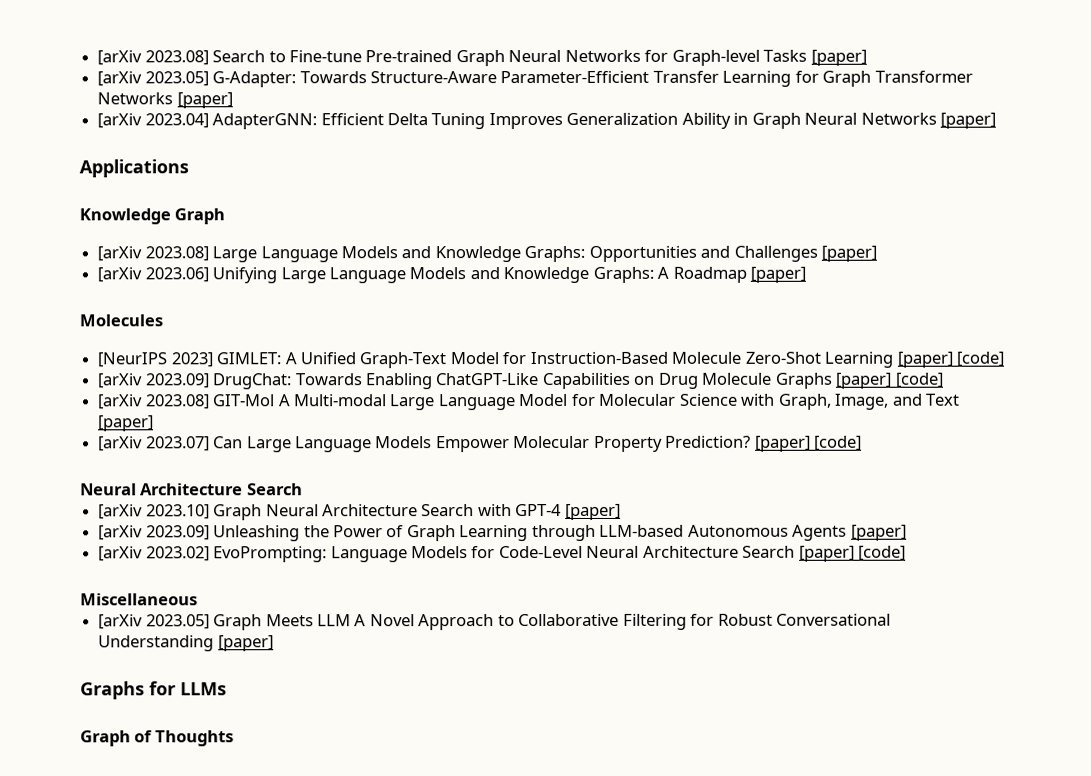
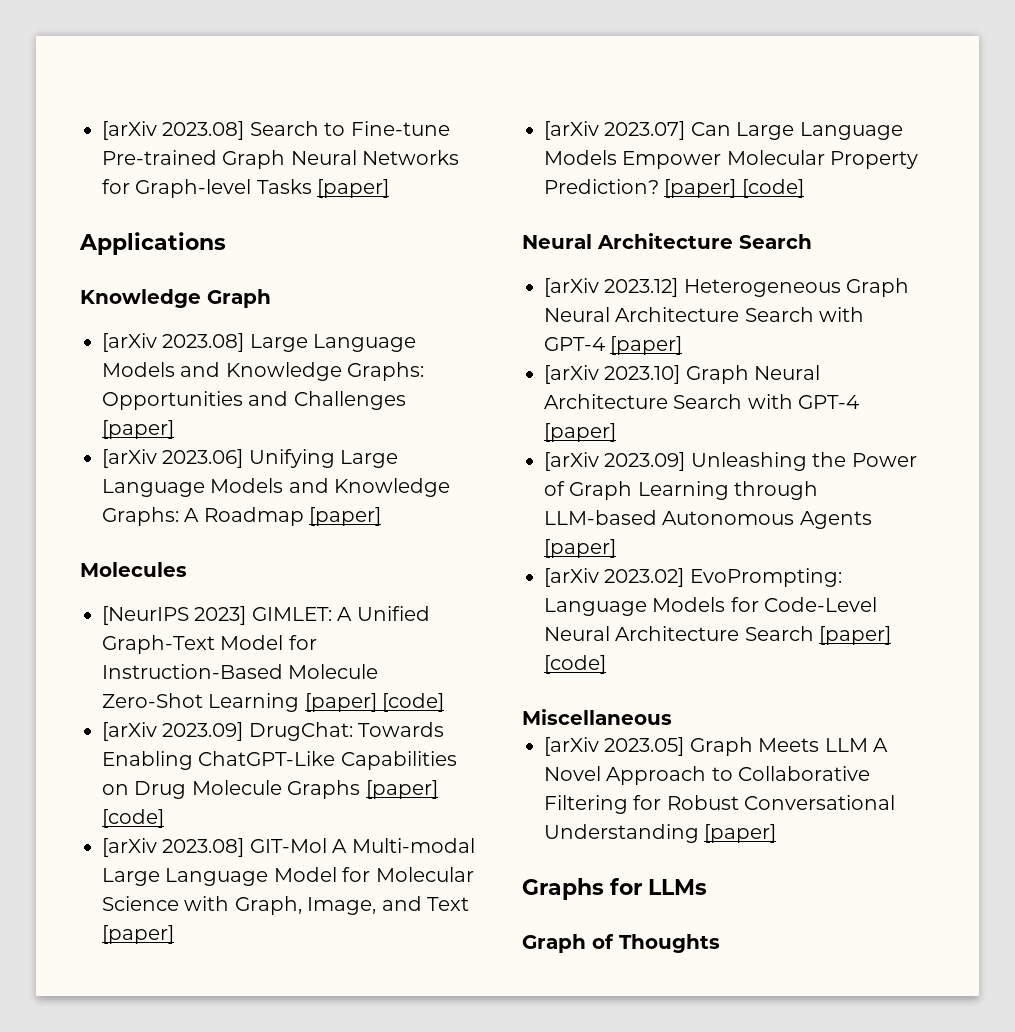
- [arXiv 2023.05] G-Adapter: Towards Structure-Aware Parameter-Efficient Transfer Learning for Graph Transformer Networks [paper]
- [arXiv 2023.04] AdapterGNN: Efficient Delta Tuning Improves Generalization Ability in Graph Neural Networks [paper]
+ [arXiv 2023.12] Heterogeneous Graph Neural Architecture Search with GPT-4 [paper]

